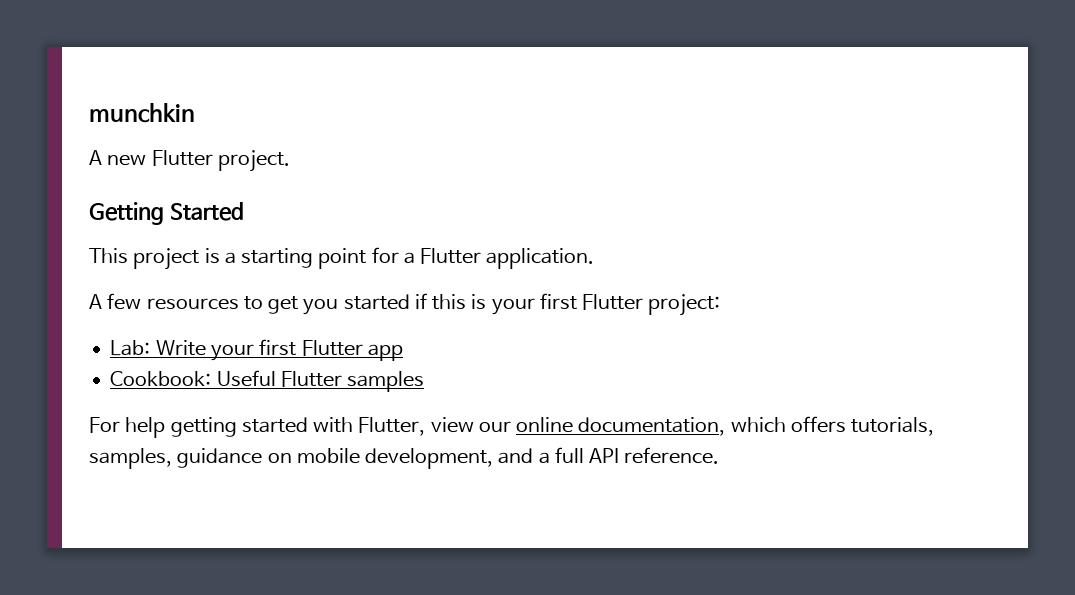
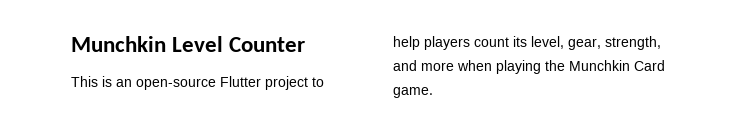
- munchkin
- A new Flutter project.
- Getting Started
- This project is a starting point for a Flutter application.
- A few resources to get you started if this is your first Flutter project:
- Lab: Write your first Flutter app
- Cookbook: Useful Flutter samples
- For help getting started with Flutter, view our online documentation, which offers tutorials, samples, guidance on mobile development, and a full API reference.
+ Munchkin Level Counter
+ This is an open-source Flutter project to help players count its level, gear, strength, and more when playing the Munchkin Card game.

